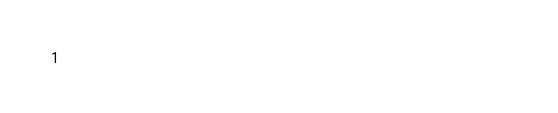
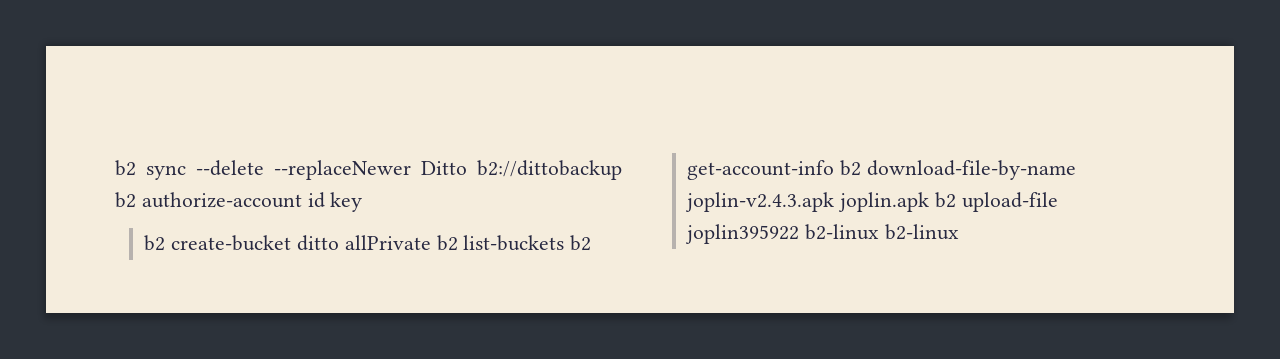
- 1
+ b2 sync --delete --replaceNewer Ditto b2://dittobackup b2 authorize-account id key
+ b2 create-bucket ditto allPrivate b2 list-buckets b2 get-account-info b2 download-file-by-name joplin-v2.4.3.apk joplin.apk b2 upload-file joplin395922 b2-linux b2-linux

